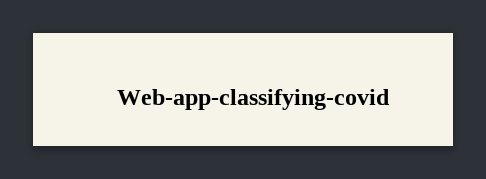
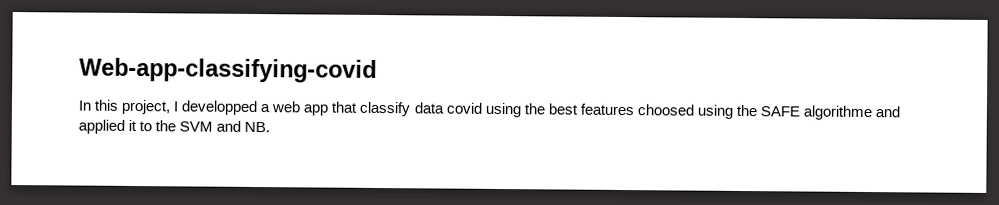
+ In this project, I developped a web app that classify data covid using the best features choosed using the SAFE algorithme and applied it to the SVM and NB.

